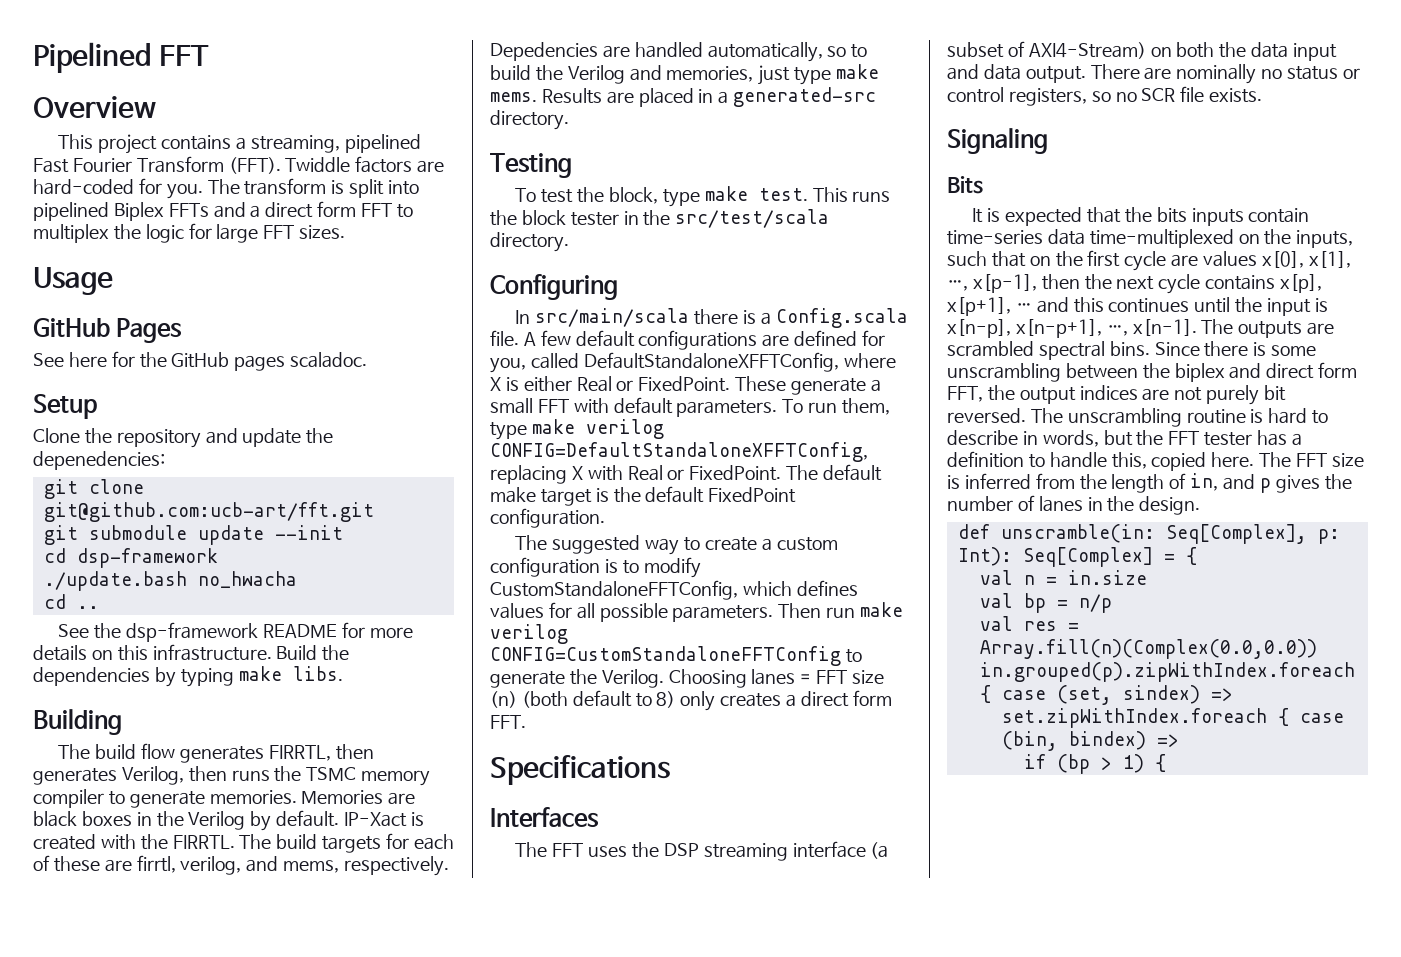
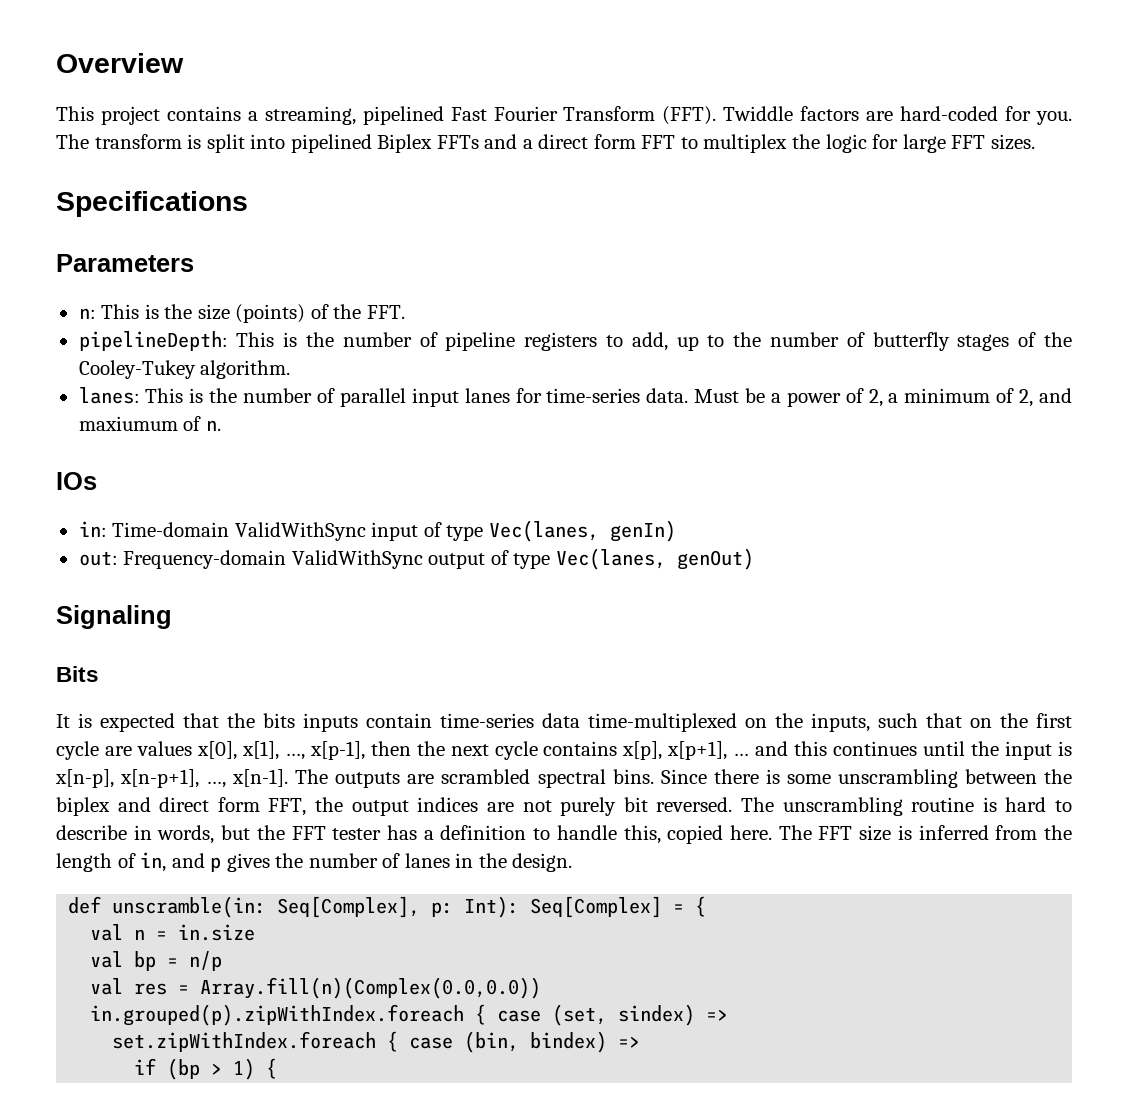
- Pipelined FFT
- Usage
- GitHub Pages
- See here for the GitHub pages scaladoc.
- Setup
- Clone the repository and update the depenedencies:
- git clone git@github.com:ucb-art/fft.git
- git submodule update --init
- cd dsp-framework
- ./update.bash no_hwacha
- cd ..
- See the dsp-framework README for more details on this infrastructure. Build the dependencies by typing make libs.
- Building
- The build flow generates FIRRTL, then generates Verilog, then runs the TSMC memory compiler to generate memories. Memories are black boxes in the Verilog by default. IP-Xact is created with the FIRRTL. The build targets for each of these are firrtl, verilog, and mems, respectively. Depedencies are handled automatically, so to build the Verilog and memories, just type make mems. Results are placed in a generated-src directory.
- Testing
- To test the block, type make test. This runs the block tester in the src/test/scala directory.
- Configuring
- In src/main/scala there is a Config.scala file. A few default configurations are defined for you, called DefaultStandaloneXFFTConfig, where X is either Real or FixedPoint. These generate a small FFT with default parameters. To run them, type make verilog CONFIG=DefaultStandaloneXFFTConfig, replacing X with Real or FixedPoint. The default make target is the default FixedPoint configuration.
- The suggested way to create a custom configuration is to modify CustomStandaloneFFTConfig, which defines values for all possible parameters. Then run make verilog CONFIG=CustomStandaloneFFTConfig to generate the Verilog. Choosing lanes = FFT size (n) (both default to 8) only creates a direct form FFT.
  Specifications
- Interfaces
- The FFT uses the DSP streaming interface (a subset of AXI4-Stream) on both the data input and data output. There are nominally no status or control registers, so no SCR file exists.
+ Parameters
+ n: This is the size (points) of the FFT.
+ pipelineDepth: This is the number of pipeline registers to add, up to the number of butterfly stages of the Cooley-Tukey algorithm.
+ lanes: This is the number of parallel input lanes for time-series data. Must be a power of 2, a minimum of 2, and maxiumum of n.
+ IOs
+ in: Time-domain ValidWithSync input of type Vec(lanes, genIn)
+ out: Frequency-domain ValidWithSync output of type Vec(lanes, genOut)

